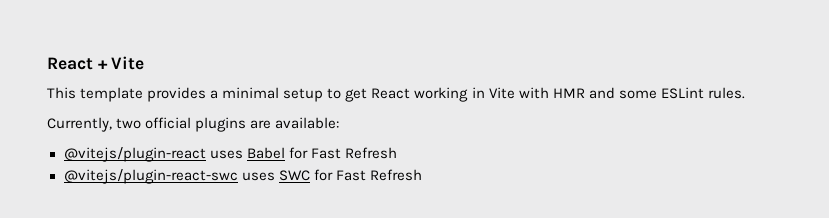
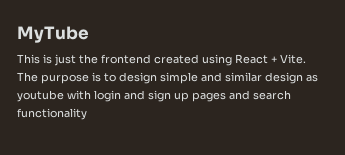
- React + Vite
- This template provides a minimal setup to get React working in Vite with HMR and some ESLint rules.
- Currently, two official plugins are available:
- @vitejs/plugin-react uses Babel for Fast Refresh
- @vitejs/plugin-react-swc uses SWC for Fast Refresh
+ MyTube
+ This is just the frontend created using React + Vite. The purpose is to design simple and similar design as youtube with login and sign up pages and search functionality

